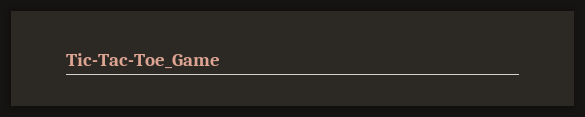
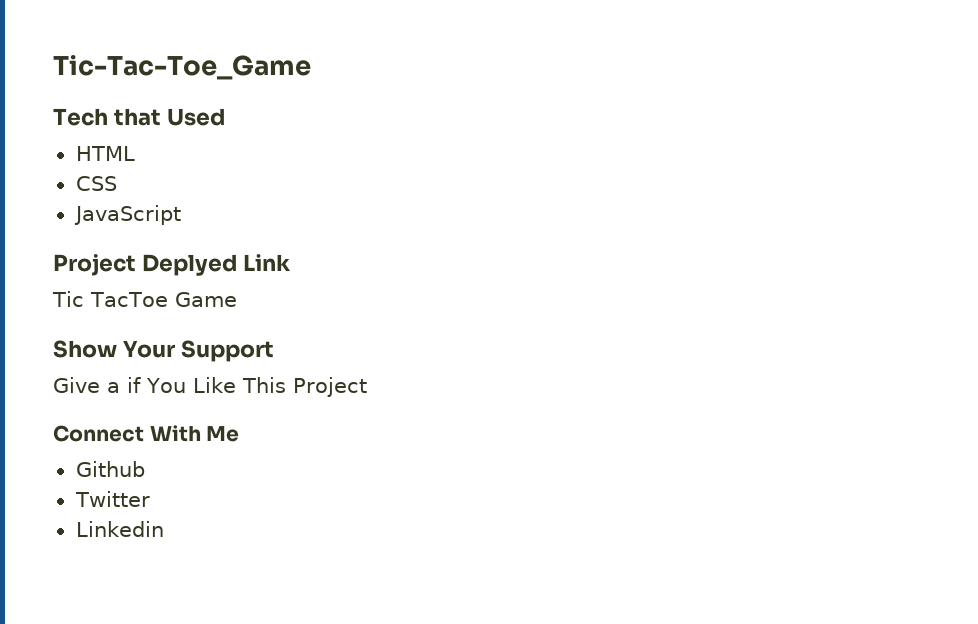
+ Tech that Used
+ HTML
+ CSS
+ JavaScript
+ Project Deplyed Link
+ Tic TacToe Game
+ Show Your Support
+ Give a if You Like This Project
+ Connect With Me
+ Github
+ Twitter
+ Linkedin

